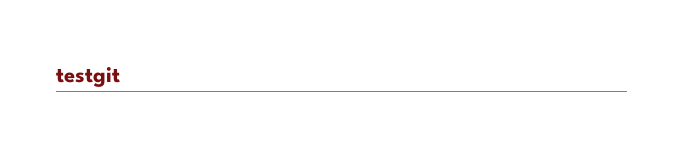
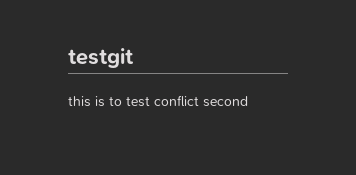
+ this is to test conflict second

